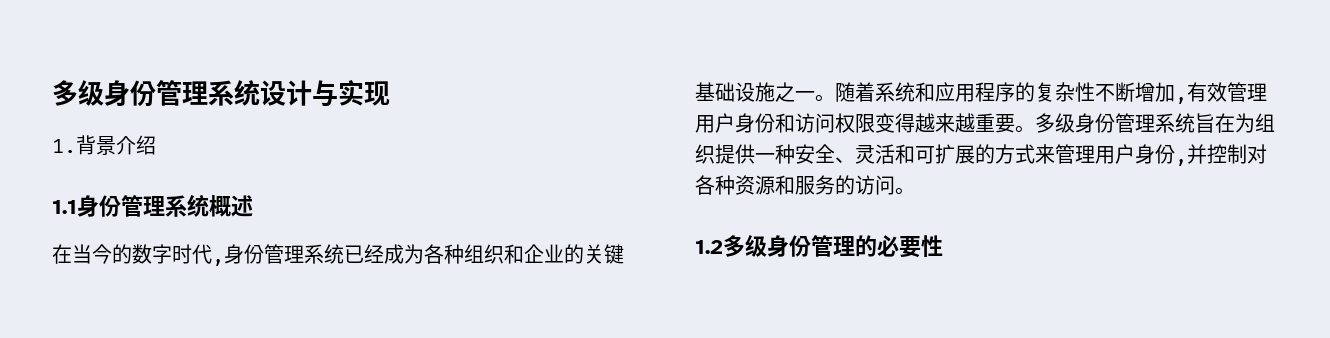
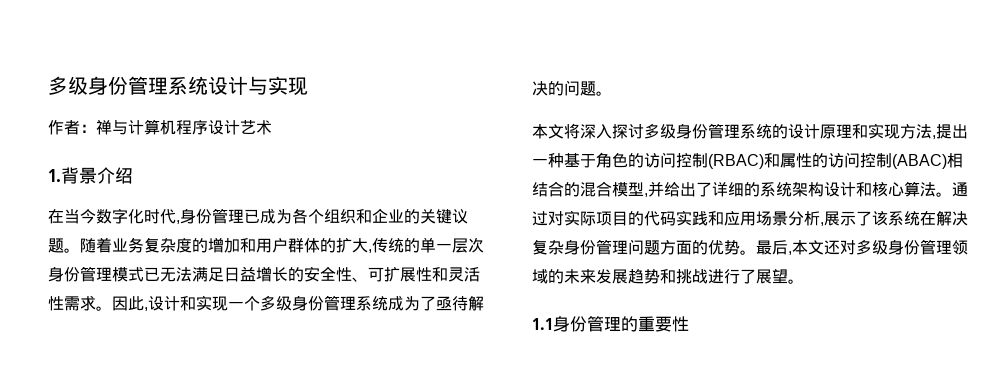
+ 作者：禅与计算机程序设计艺术
  1.背景介绍
- 1.1身份管理系统概述
- 在当今的数字时代,身份管理系统已经成为各种组织和企业的关键基础设施之一。随着系统和应用程序的复杂性不断增加,有效管理用户身份和访问权限变得越来越重要。多级身份管理系统旨在为组织提供一种安全、灵活和可扩展的方式来管理用户身份,并控制对各种资源和服务的访问。
- 1.2多级身份管理的必要性
+ 在当今数字化时代,身份管理已成为各个组织和企业的关键议题。随着业务复杂度的增加和用户群体的扩大,传统的单一层次身份管理模式已无法满足日益增长的安全性、可扩展性和灵活性需求。因此,设计和实现一个多级身份管理系统成为了亟待解决的问题。
+ 本文将深入探讨多级身份管理系统的设计原理和实现方法,提出一种基于角色的访问控制(RBAC)和属性的访问控制(ABAC)相结合的混合模型,并给出了详细的系统架构设计和核心算法。通过对实际项目的代码实践和应用场景分析,展示了该系统在解决复杂身份管理问题方面的优势。最后,本文还对多级身份管理领域的未来发展趋势和挑战进行了展望。
+ 1.1身份管理的重要性

